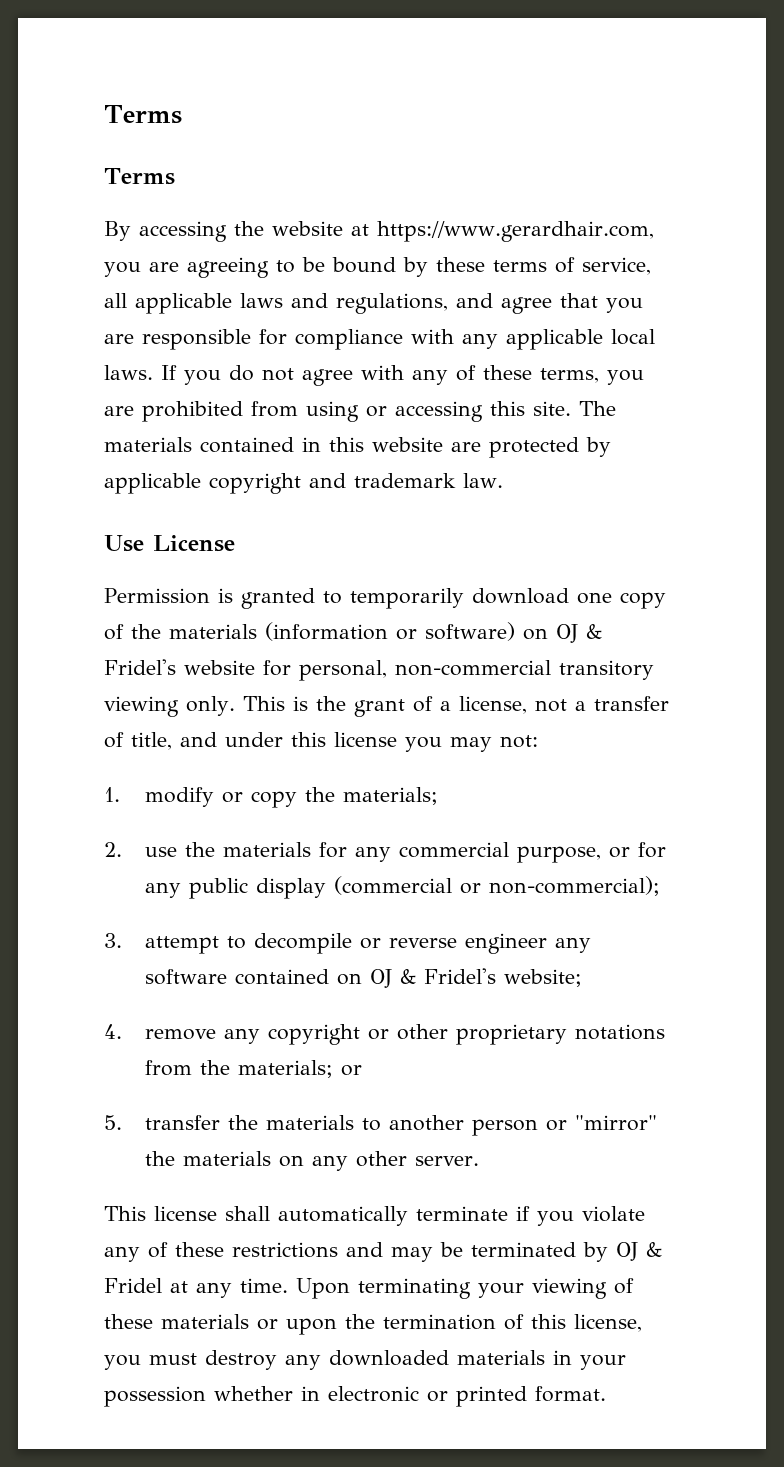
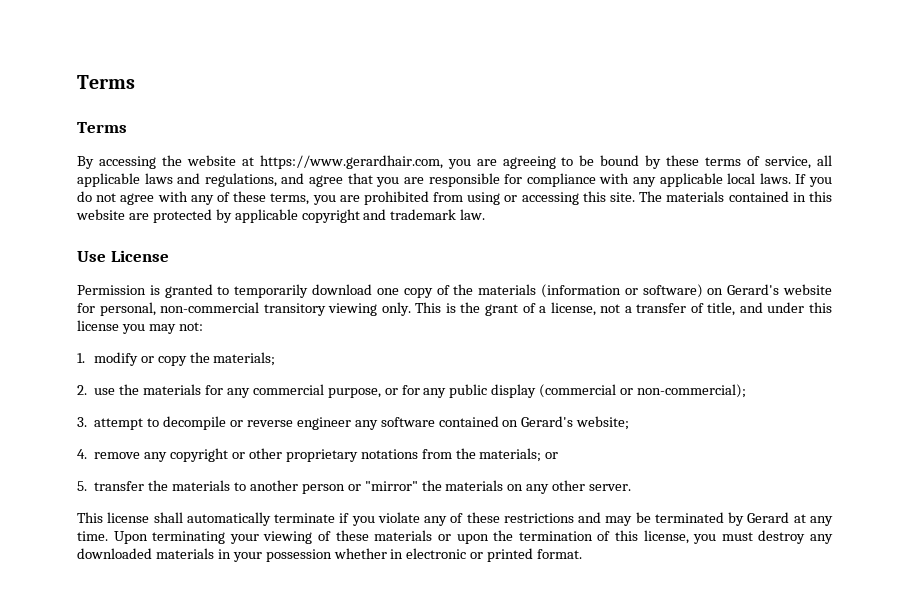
- Permission is granted to temporarily download one copy of the materials (information or software) on OJ & Fridel's website for personal, non-commercial transitory viewing only.
+ Permission is granted to temporarily download one copy of the materials (information or software) on Gerard's website for personal, non-commercial transitory viewing only.
- 3. attempt to decompile or reverse engineer any software contained on OJ & Fridel's website;
+ 3. attempt to decompile or reverse engineer any software contained on Gerard's website;
- This license shall automatically terminate if you violate any of these restrictions and may be terminated by OJ & Fridel at any time.
+ This license shall automatically terminate if you violate any of these restrictions and may be terminated by Gerard at any time.

